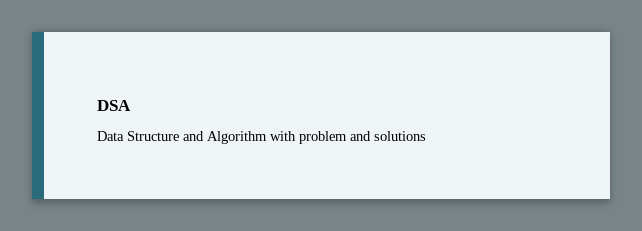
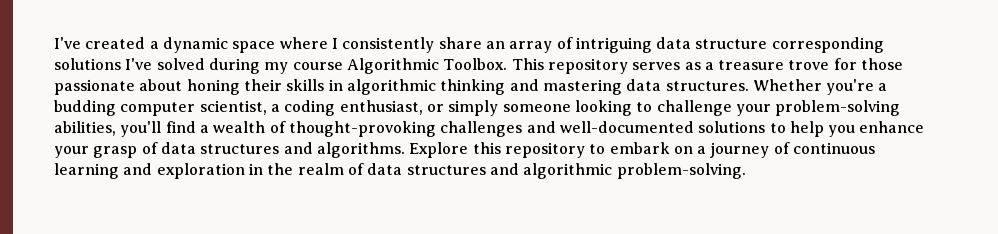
- DSA
- Data Structure and Algorithm with problem and solutions
+ I've created a dynamic space where I consistently share an array of intriguing data structure corresponding solutions I've solved during my course Algorithmic Toolbox. This repository serves as a treasure trove for those passionate about honing their skills in algorithmic thinking and mastering data structures. Whether you're a budding computer scientist, a coding enthusiast, or simply someone looking to challenge your problem-solving abilities, you'll find a wealth of thought-provoking challenges and well-documented solutions to help you enhance your grasp of data structures and algorithms. Explore this repository to embark on a journey of continuous learning and exploration in the realm of data structures and algorithmic problem-solving.

